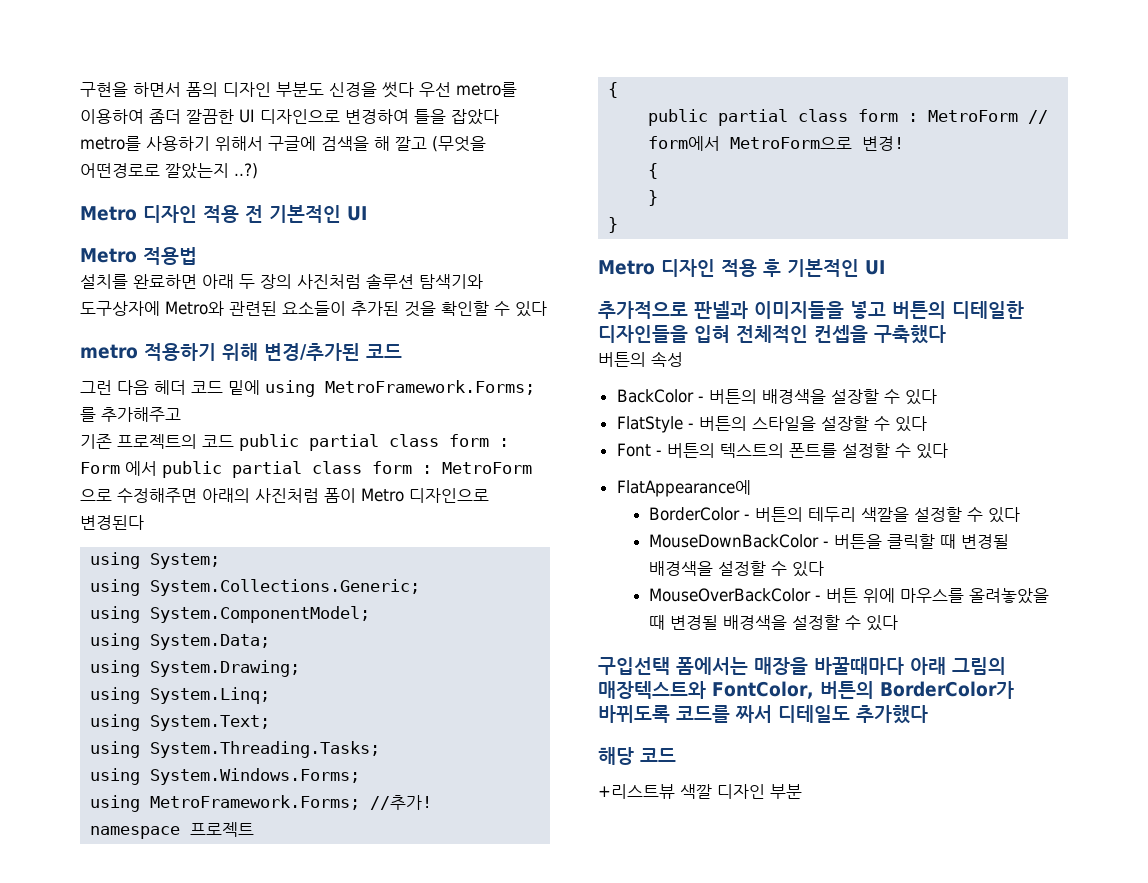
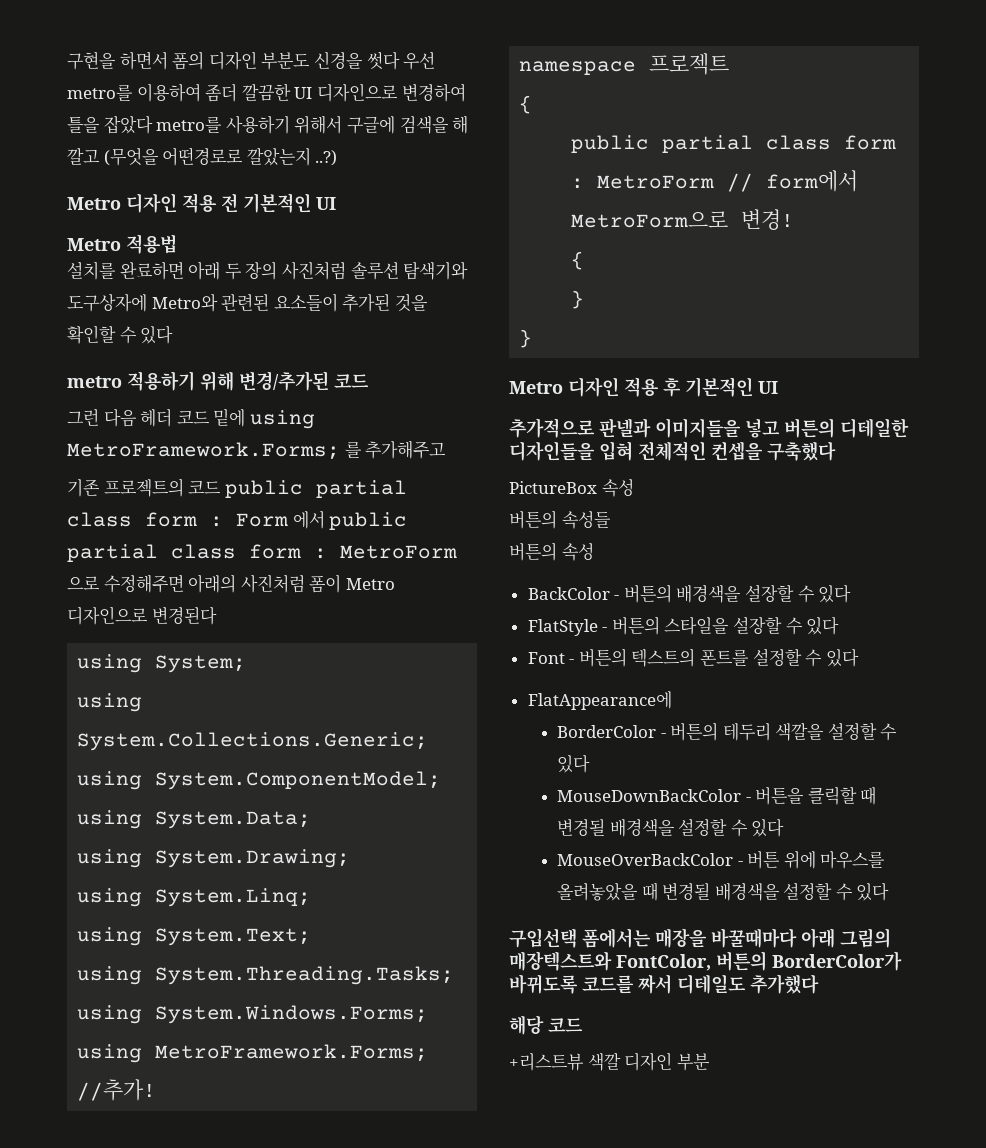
+ PictureBox 속성
+ 버튼의 속성들

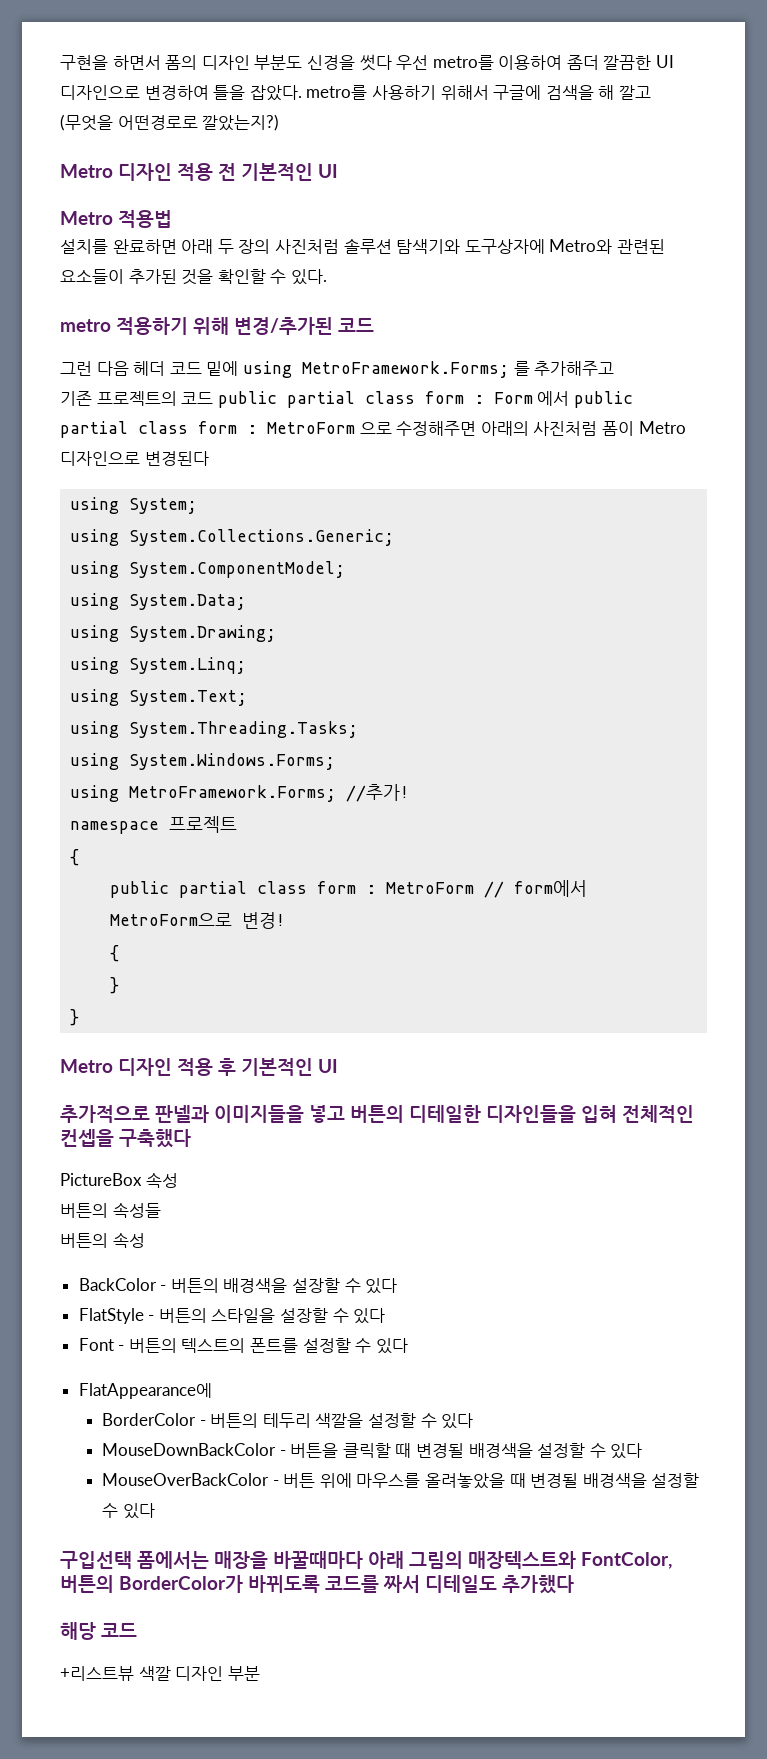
- 구현을 하면서 폼의 디자인 부분도 신경을 썻다 우선 metro를 이용하여 좀더 깔끔한 UI 디자인으로 변경하여 틀을 잡았다 metro를 사용하기 위해서 구글에 검색을 해 깔고 (무엇을 어떤경로로 깔았는지 ..?)
+ 구현을 하면서 폼의 디자인 부분도 신경을 썻다 우선 metro를 이용하여 좀더 깔끔한 UI 디자인으로 변경하여 틀을 잡았다. metro를 사용하기 위해서 구글에 검색을 해 깔고 (무엇을 어떤경로로 깔았는지?)
- 설치를 완료하면 아래 두 장의 사진처럼 솔루션 탐색기와 도구상자에 Metro와 관련된 요소들이 추가된 것을 확인할 수 있다
+ 설치를 완료하면 아래 두 장의 사진처럼 솔루션 탐색기와 도구상자에 Metro와 관련된 요소들이 추가된 것을 확인할 수 있다.

